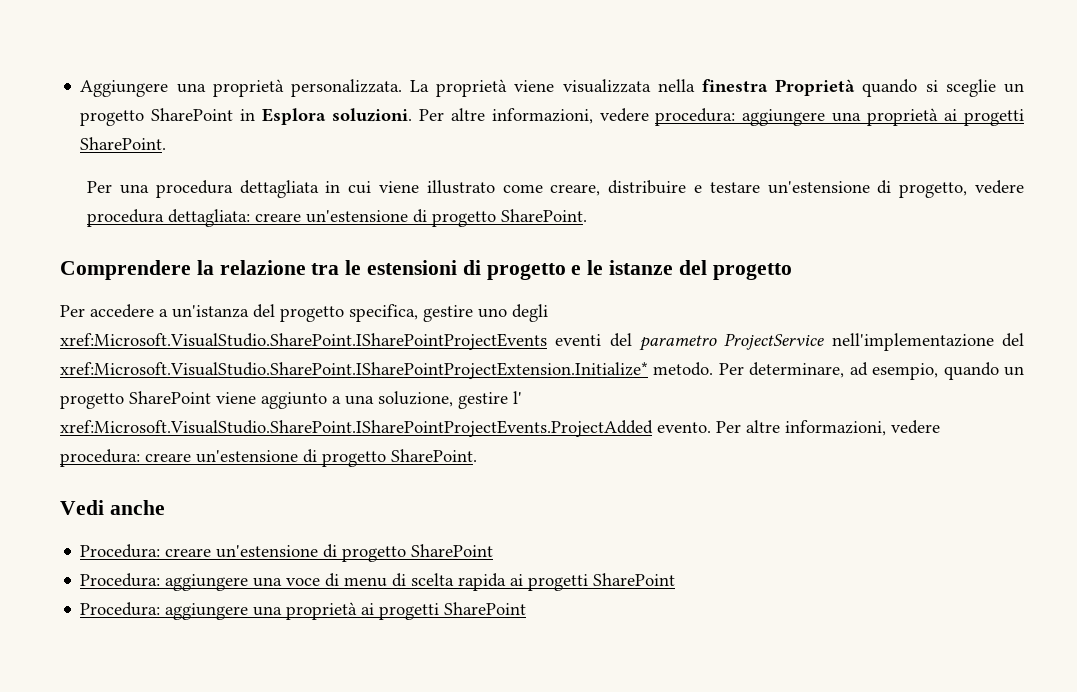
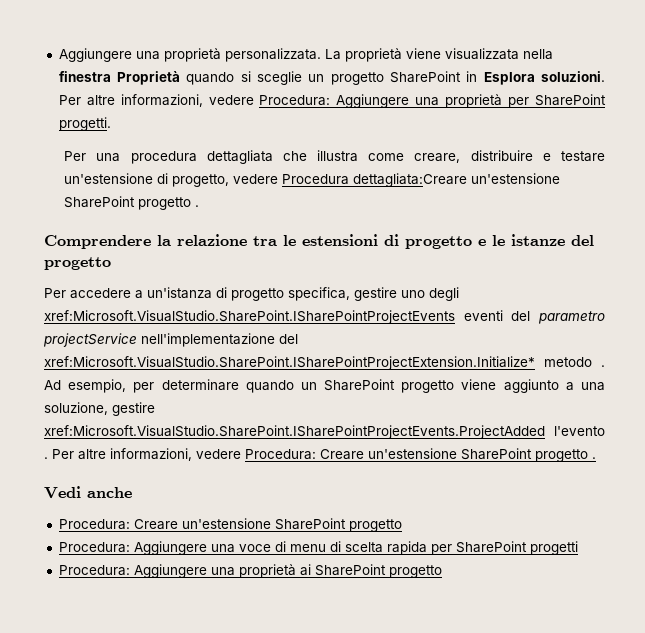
- Per altre informazioni, vedere procedura: aggiungere una proprietà ai progetti SharePoint.
+ Per altre informazioni, vedere Procedura: Aggiungere una proprietà per SharePoint progetti.
- Per una procedura dettagliata in cui viene illustrato come creare, distribuire e testare un'estensione di progetto, vedere procedura dettagliata: creare un'estensione di progetto SharePoint.
+ Per una procedura dettagliata che illustra come creare, distribuire e testare un'estensione di progetto, vedere Procedura dettagliata:Creare un'estensione SharePoint progetto .
- Per accedere a un'istanza del progetto specifica, gestire uno degli xref:Microsoft.VisualStudio.SharePoint.ISharePointProjectEvents eventi del parametro ProjectService nell'implementazione del xref:Microsoft.VisualStudio.SharePoint.ISharePointProjectExtension.Initialize* metodo. Per determinare, ad esempio, quando un progetto SharePoint viene aggiunto a una soluzione, gestire l' xref:Microsoft.VisualStudio.SharePoint.ISharePointProjectEvents.ProjectAdded evento. Per altre informazioni, vedere procedura: creare un'estensione di progetto SharePoint.
+ Per accedere a un'istanza di progetto specifica, gestire uno degli xref:Microsoft.VisualStudio.SharePoint.ISharePointProjectEvents eventi del parametro projectService nell'implementazione del xref:Microsoft.VisualStudio.SharePoint.ISharePointProjectExtension.Initialize* metodo . Ad esempio, per determinare quando un SharePoint progetto viene aggiunto a una soluzione, gestire xref:Microsoft.VisualStudio.SharePoint.ISharePointProjectEvents.ProjectAdded l'evento . Per altre informazioni, vedere Procedura: Creare un'estensione SharePoint progetto .
  Vedi anche
- Procedura: creare un'estensione di progetto SharePoint
- Procedura: aggiungere una voce di menu di scelta rapida ai progetti SharePoint
- Procedura: aggiungere una proprietà ai progetti SharePoint
+ Procedura: Creare un'estensione SharePoint progetto
+ Procedura: Aggiungere una voce di menu di scelta rapida per SharePoint progetti
+ Procedura: Aggiungere una proprietà ai SharePoint progetto

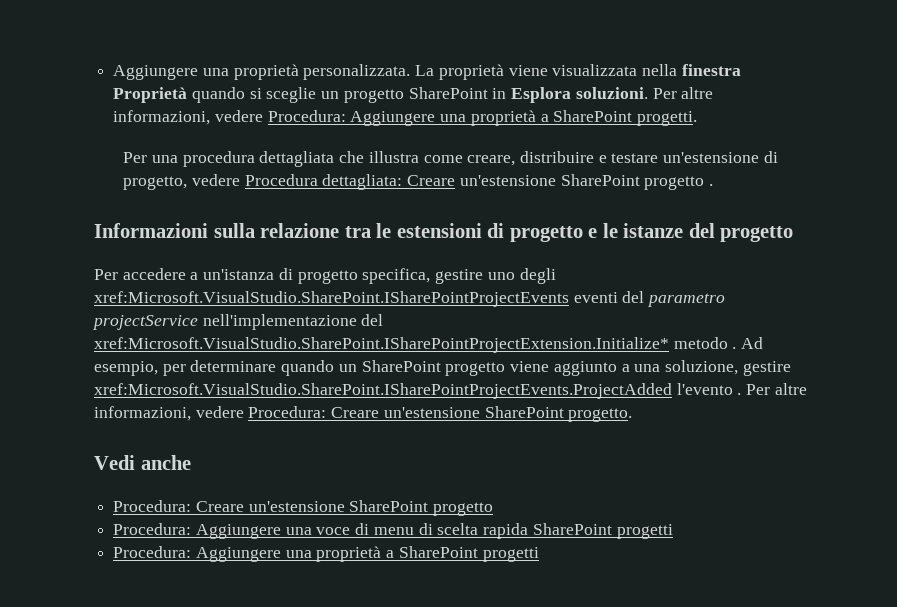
- Per altre informazioni, vedere Procedura: Aggiungere una proprietà per SharePoint progetti.
+ Per altre informazioni, vedere Procedura: Aggiungere una proprietà a SharePoint progetti.
- Per una procedura dettagliata che illustra come creare, distribuire e testare un'estensione di progetto, vedere Procedura dettagliata:Creare un'estensione SharePoint progetto .
- Comprendere la relazione tra le estensioni di progetto e le istanze del progetto
+ Per una procedura dettagliata che illustra come creare, distribuire e testare un'estensione di progetto, vedere Procedura dettagliata: Creare un'estensione SharePoint progetto .
+ Informazioni sulla relazione tra le estensioni di progetto e le istanze del progetto
- Per altre informazioni, vedere Procedura: Creare un'estensione SharePoint progetto .
+ Per altre informazioni, vedere Procedura: Creare un'estensione SharePoint progetto.
- Procedura: Aggiungere una voce di menu di scelta rapida per SharePoint progetti
+ Procedura: Aggiungere una voce di menu di scelta rapida SharePoint progetti
- Procedura: Aggiungere una proprietà ai SharePoint progetto
+ Procedura: Aggiungere una proprietà a SharePoint progetti

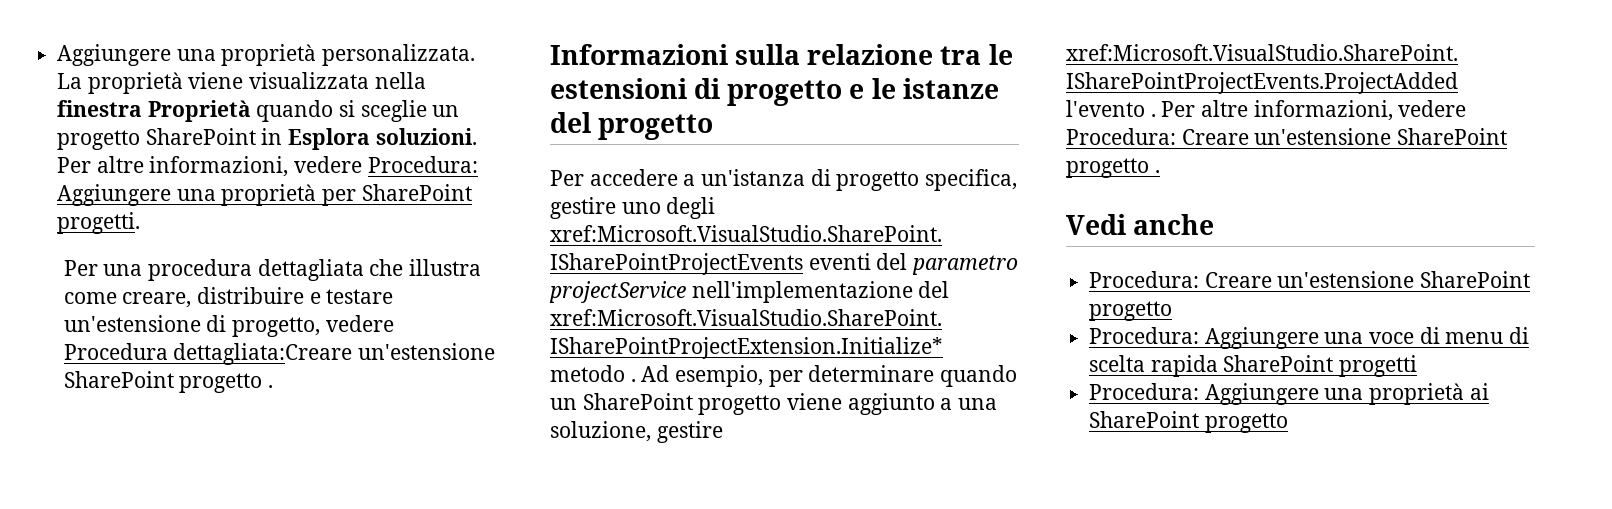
- Per altre informazioni, vedere Procedura: Aggiungere una proprietà a SharePoint progetti.
+ Per altre informazioni, vedere Procedura: Aggiungere una proprietà per SharePoint progetti.
- Per una procedura dettagliata che illustra come creare, distribuire e testare un'estensione di progetto, vedere Procedura dettagliata: Creare un'estensione SharePoint progetto .
+ Per una procedura dettagliata che illustra come creare, distribuire e testare un'estensione di progetto, vedere Procedura dettagliata:Creare un'estensione SharePoint progetto .
- Per altre informazioni, vedere Procedura: Creare un'estensione SharePoint progetto.
+ Per altre informazioni, vedere Procedura: Creare un'estensione SharePoint progetto .
- Procedura: Aggiungere una proprietà a SharePoint progetti
+ Procedura: Aggiungere una proprietà ai SharePoint progetto

